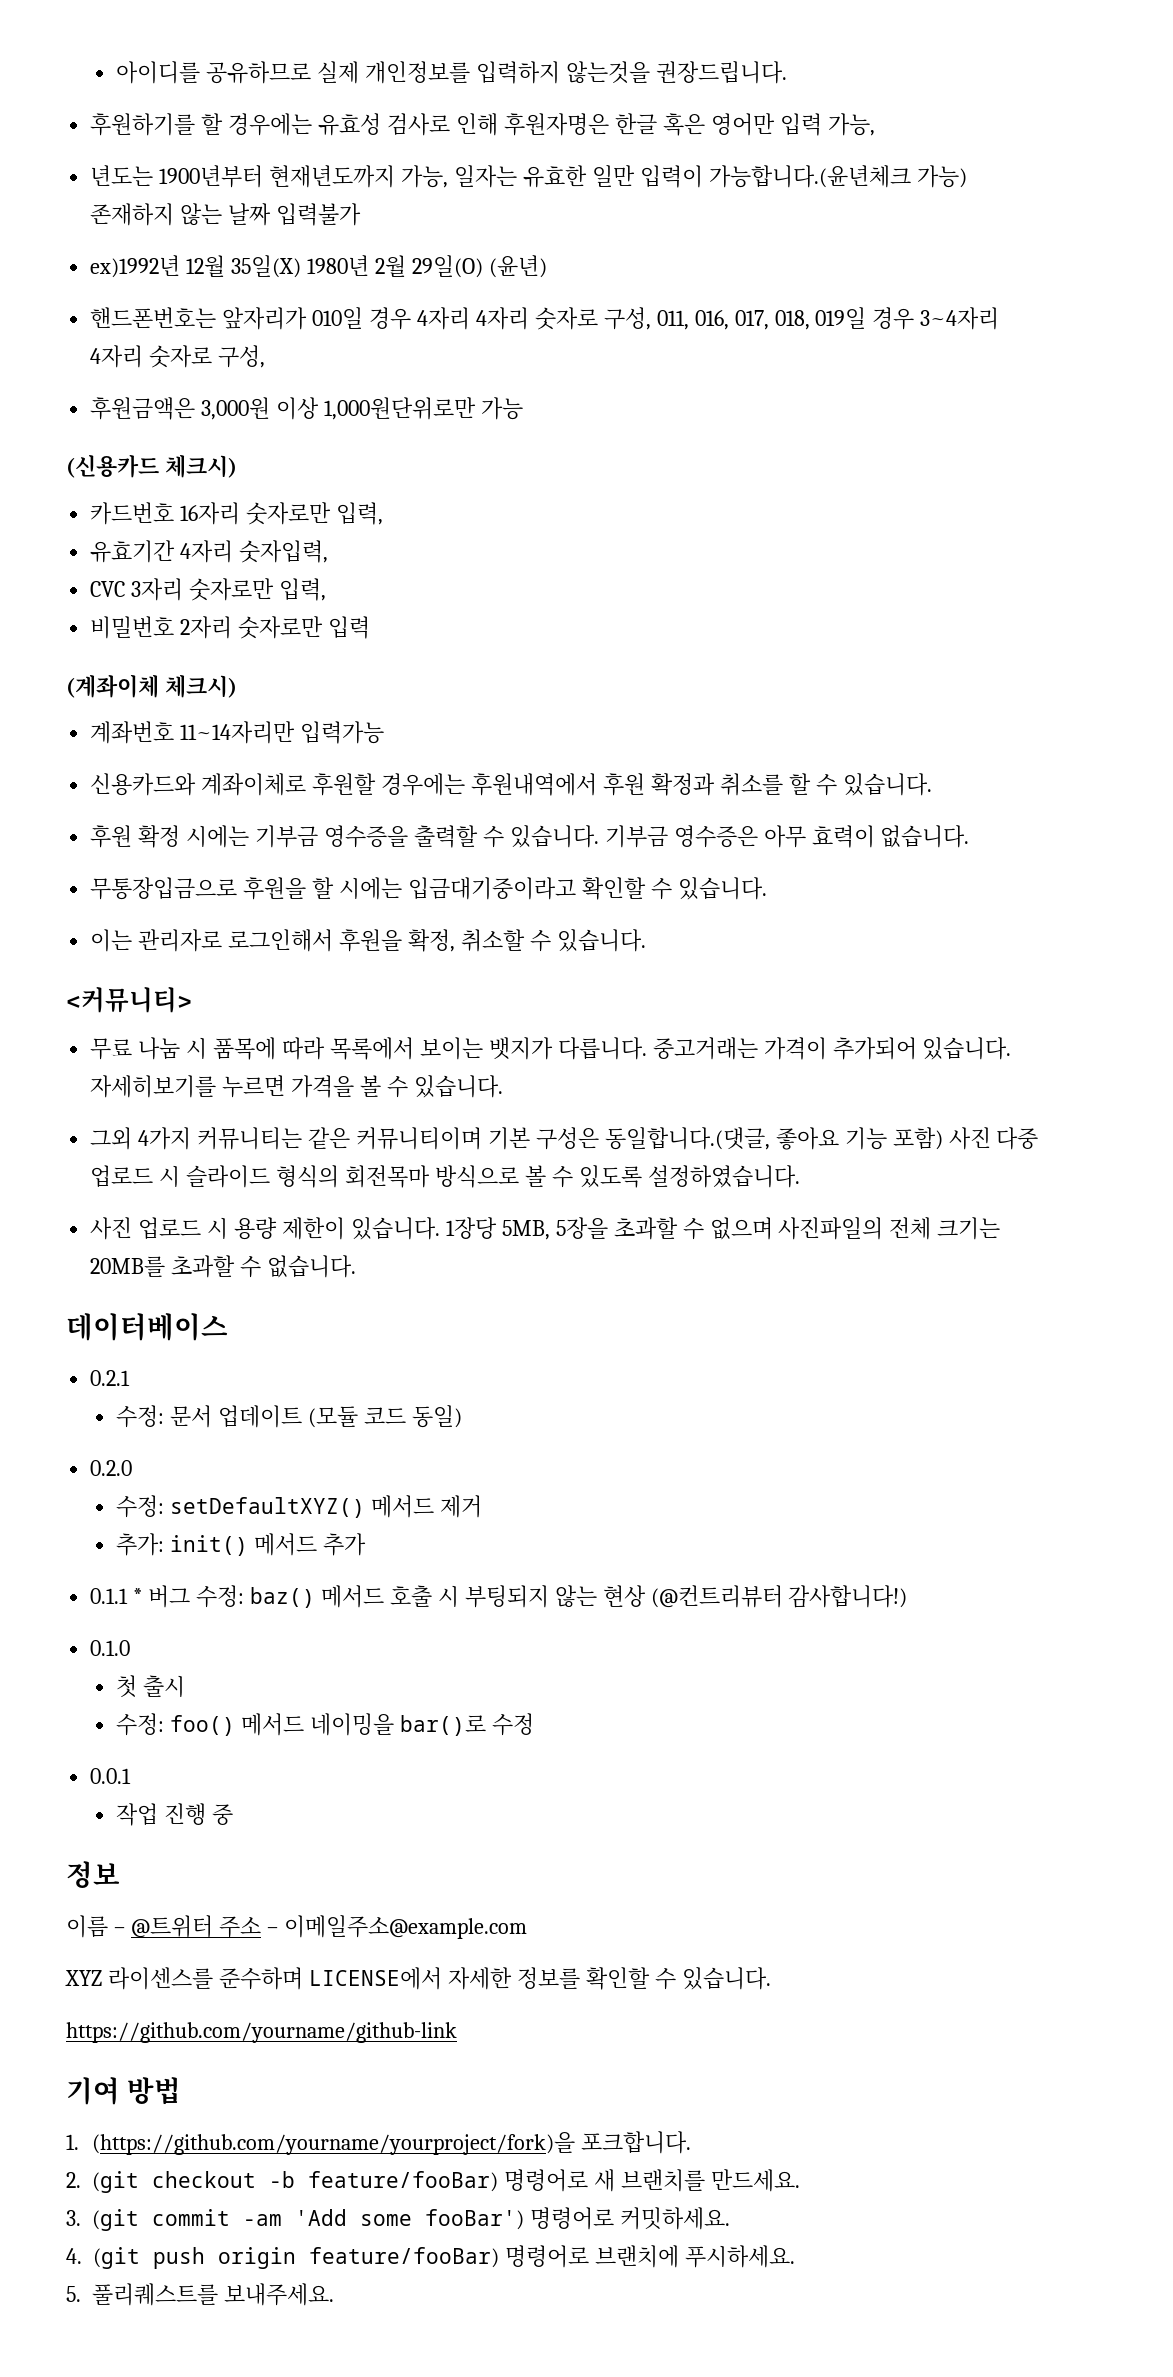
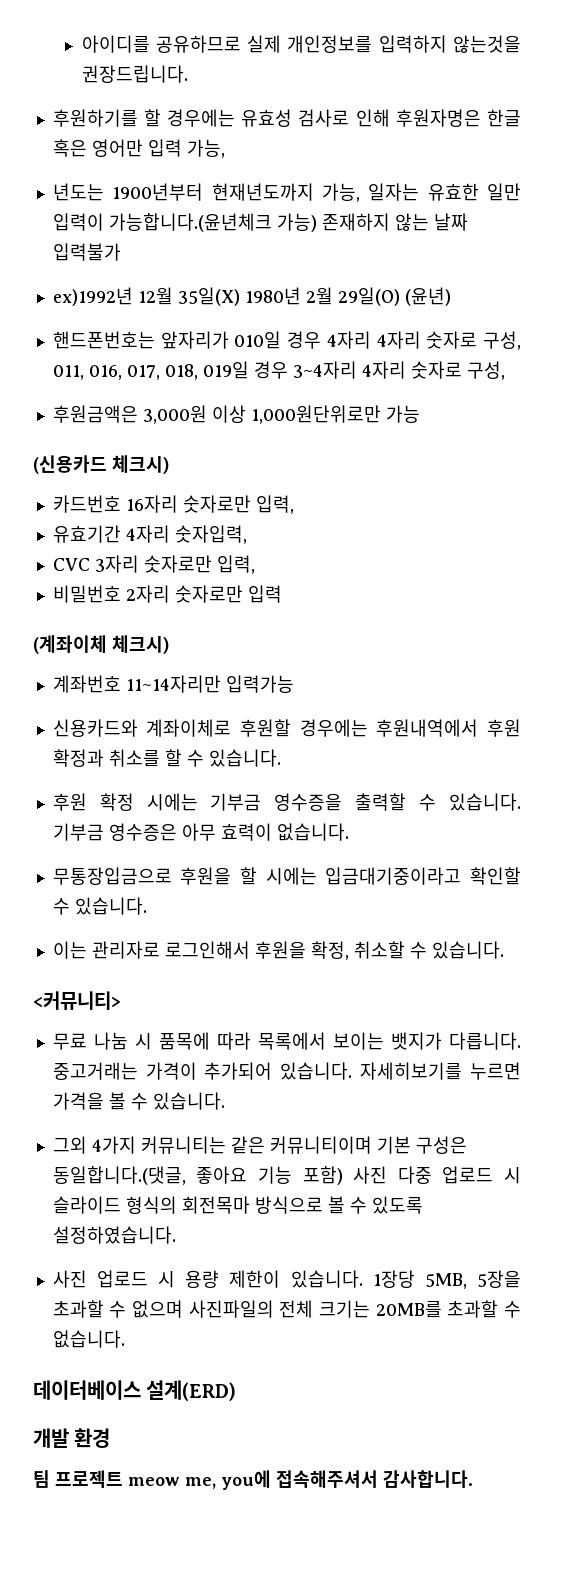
- 데이터베이스
- 0.2.1
- 수정: 문서 업데이트 (모듈 코드 동일)
- 0.2.0
- 수정: setDefaultXYZ() 메서드 제거
- 추가: init() 메서드 추가
- 0.1.1 * 버그 수정: baz() 메서드 호출 시 부팅되지 않는 현상 (@컨트리뷰터 감사합니다!)
- 0.1.0
- 첫 출시
- 수정: foo() 메서드 네이밍을 bar()로 수정
- 0.0.1
- 작업 진행 중
- 정보
- 이름 – @트위터 주소 – 이메일주소@example.com
- XYZ 라이센스를 준수하며 LICENSE에서 자세한 정보를 확인할 수 있습니다.
- https://github.com/yourname/github-link
- 기여 방법
- 1. (https://github.com/yourname/yourproject/fork)을 포크합니다.
- 2. (git checkout -b feature/fooBar) 명령어로 새 브랜치를 만드세요.
- 3. (git commit -am 'Add some fooBar') 명령어로 커밋하세요.
- 4. (git push origin feature/fooBar) 명령어로 브랜치에 푸시하세요.
- 5. 풀리퀘스트를 보내주세요.
+ 데이터베이스 설계(ERD)
+ 개발 환경
+ 팀 프로젝트 meow me, you에 접속해주셔서 감사합니다.

